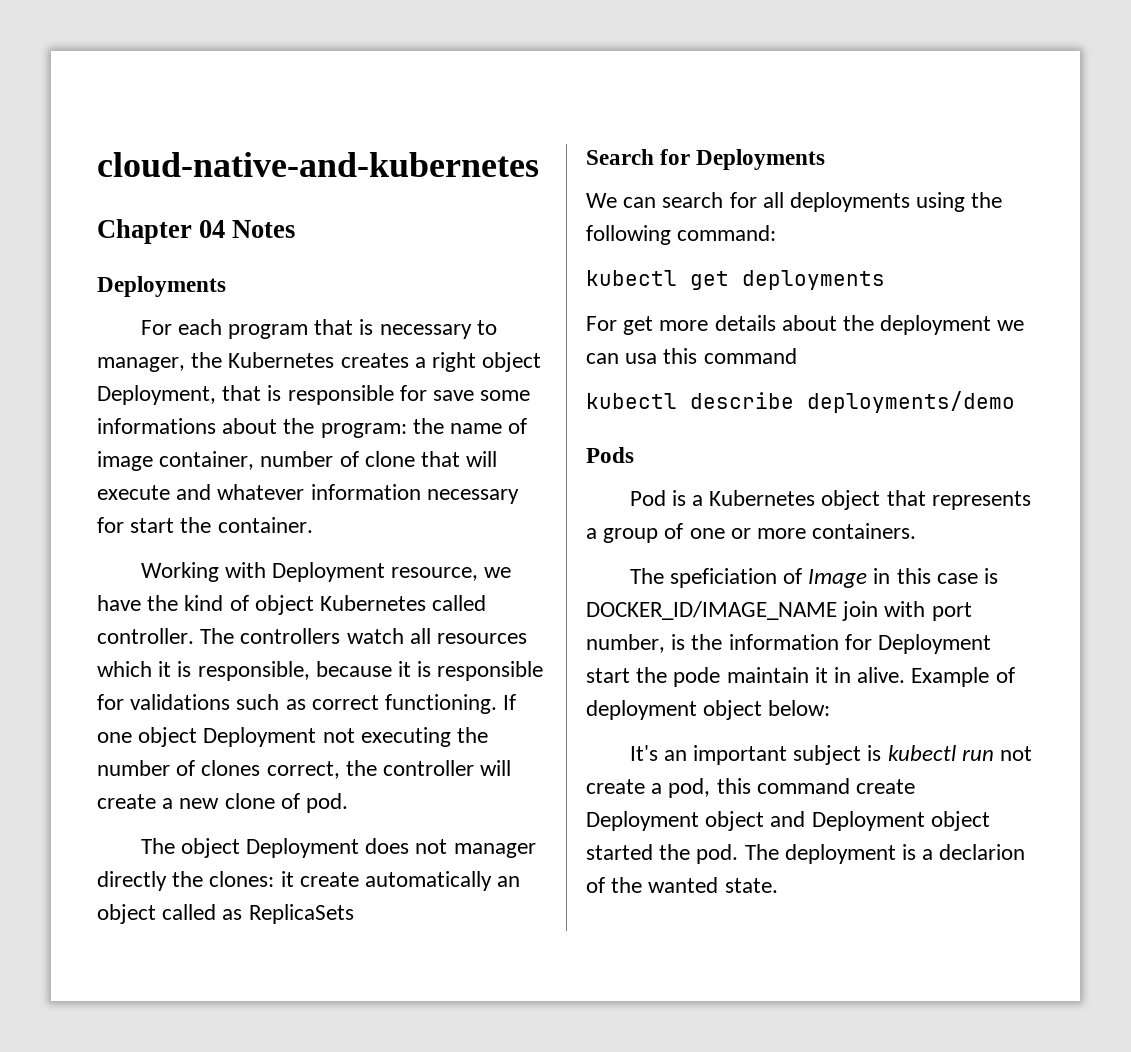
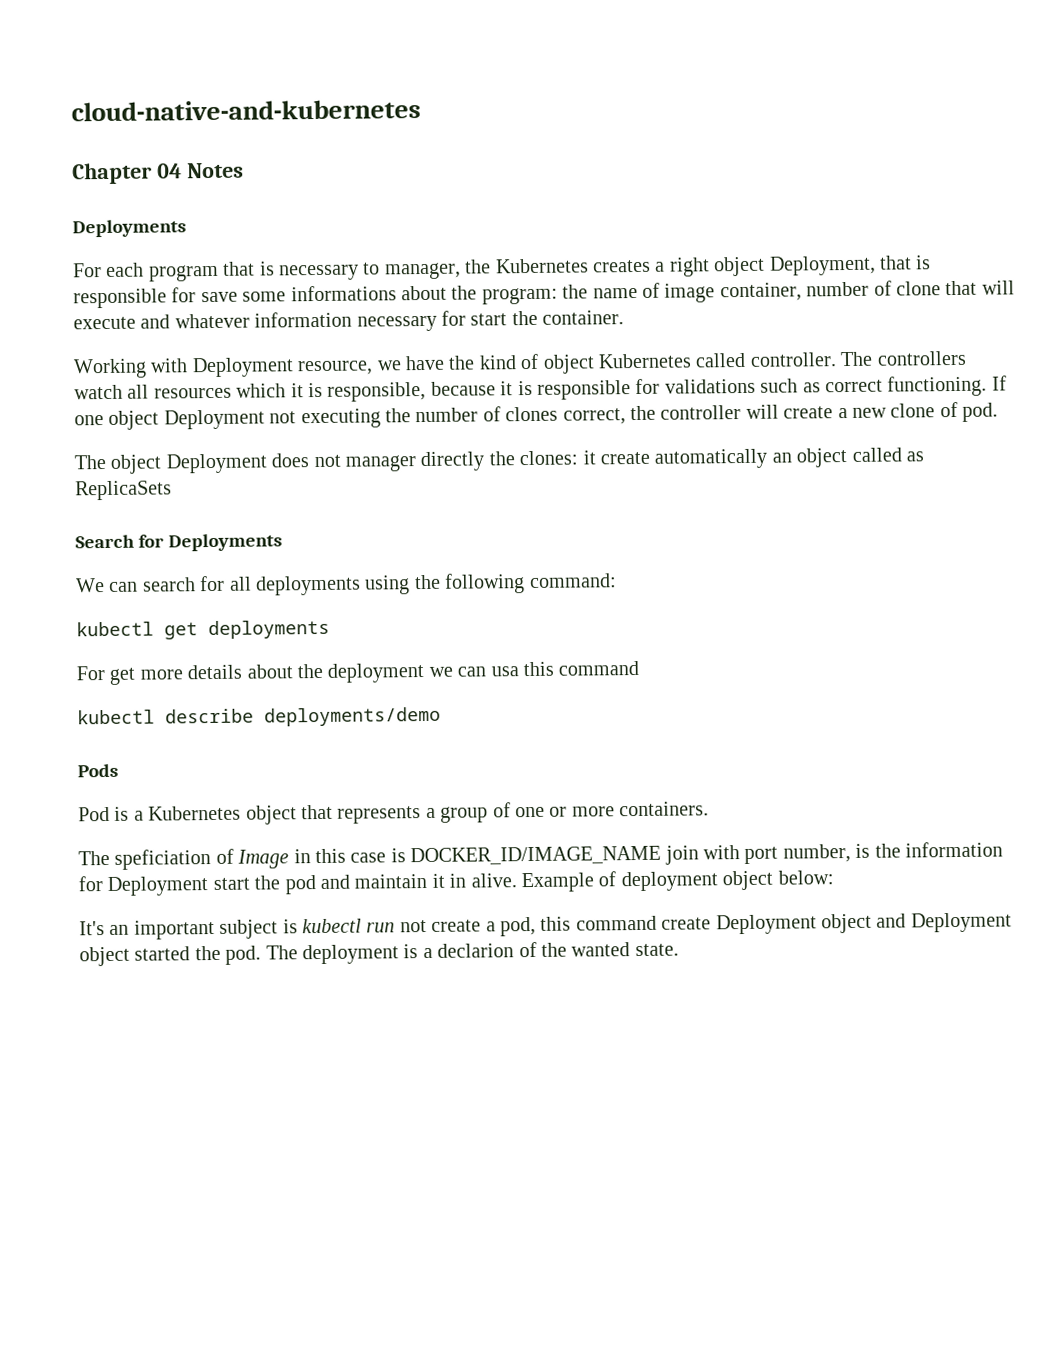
- The speficiation of Image in this case is DOCKER_ID/IMAGE_NAME join with port number, is the information for Deployment start the pode maintain it in alive.
+ The speficiation of Image in this case is DOCKER_ID/IMAGE_NAME join with port number, is the information for Deployment start the pod and maintain it in alive.

